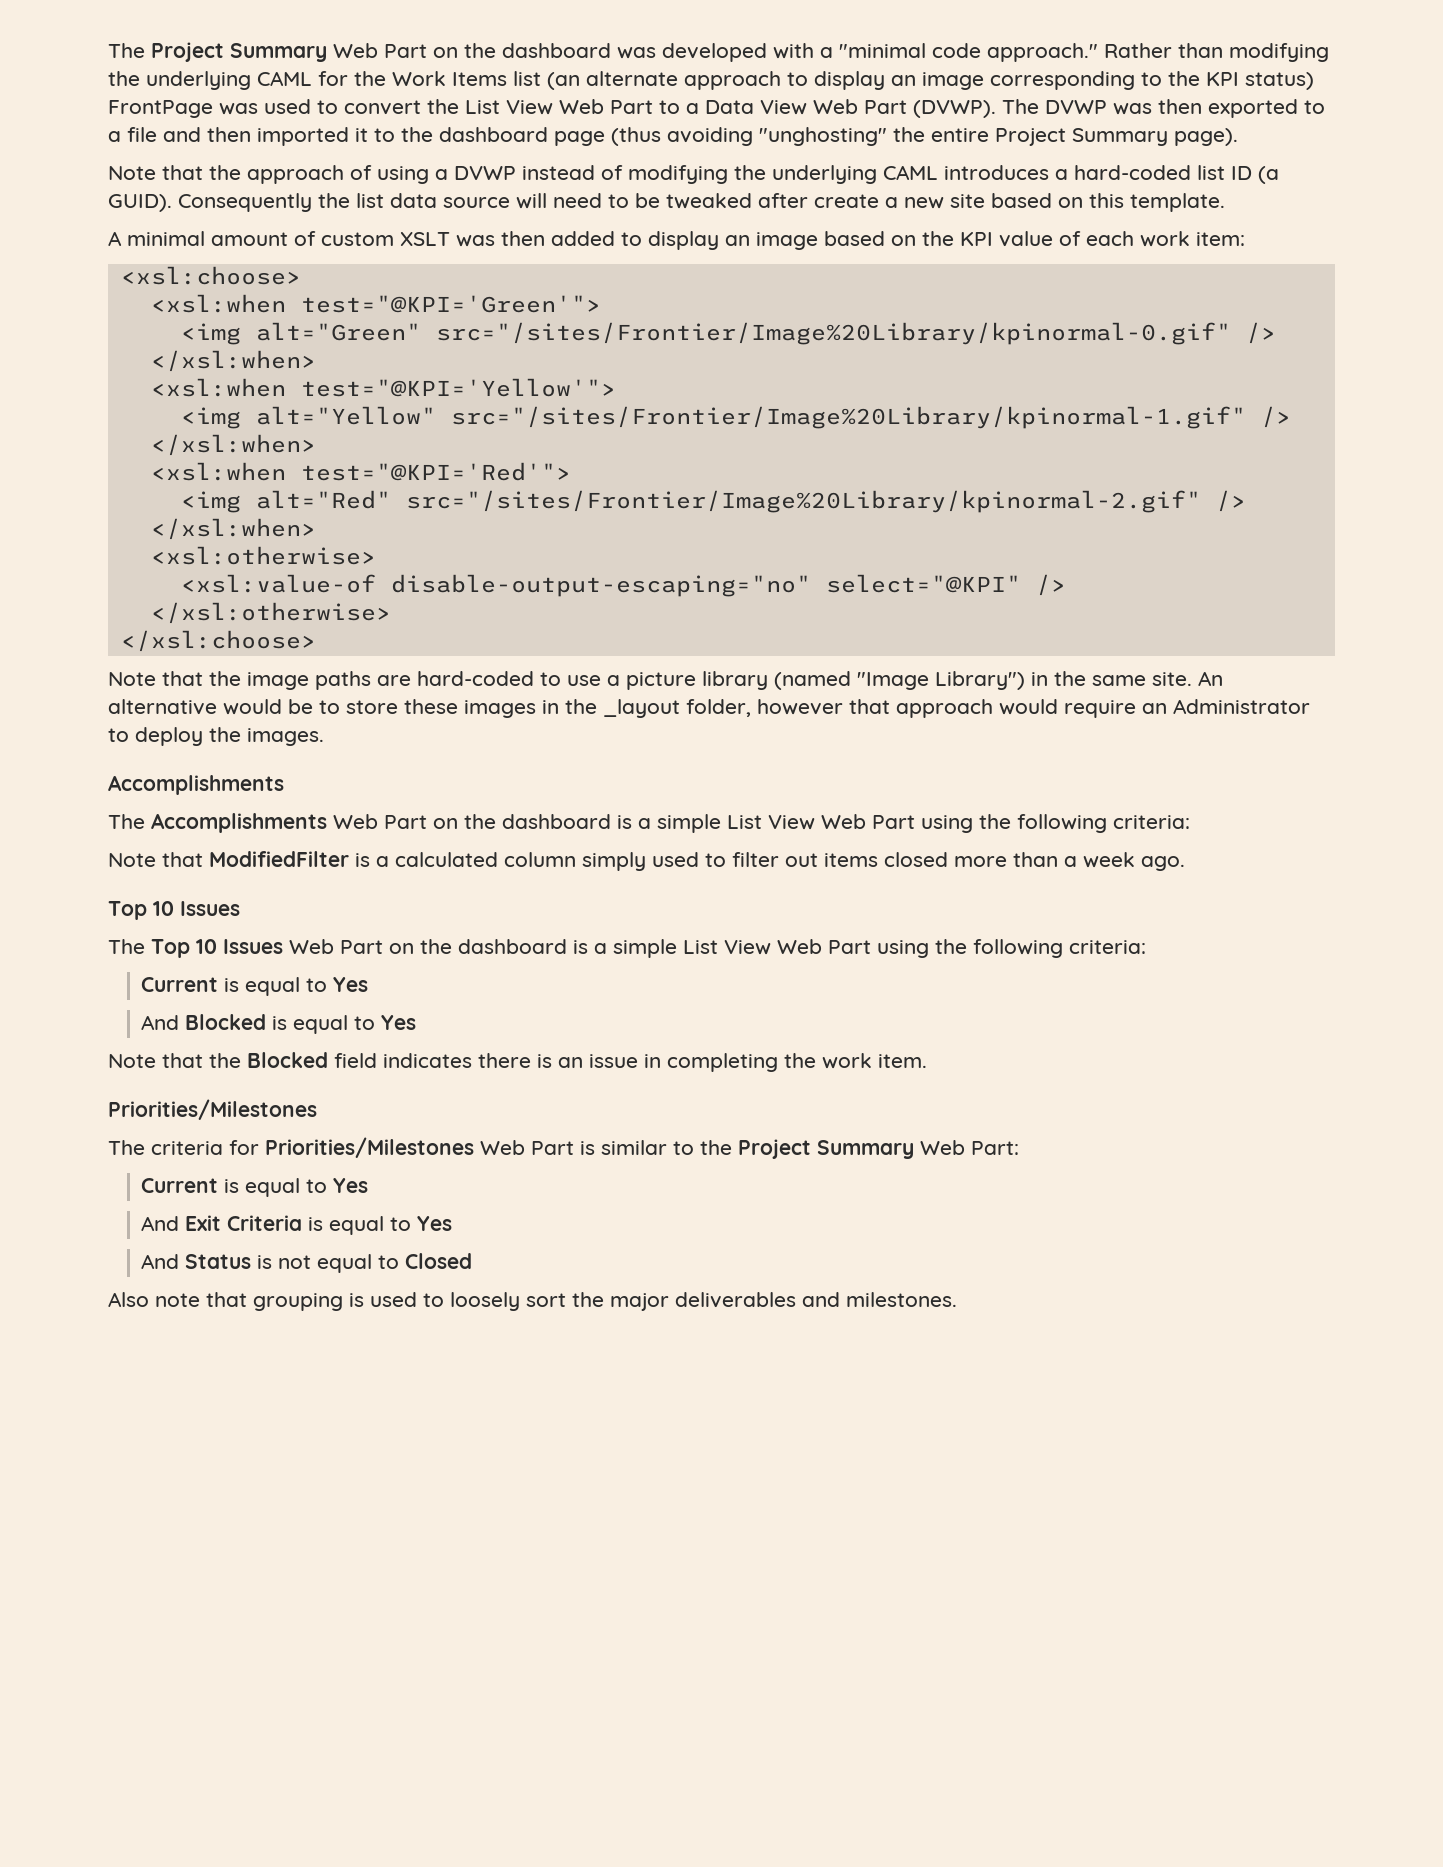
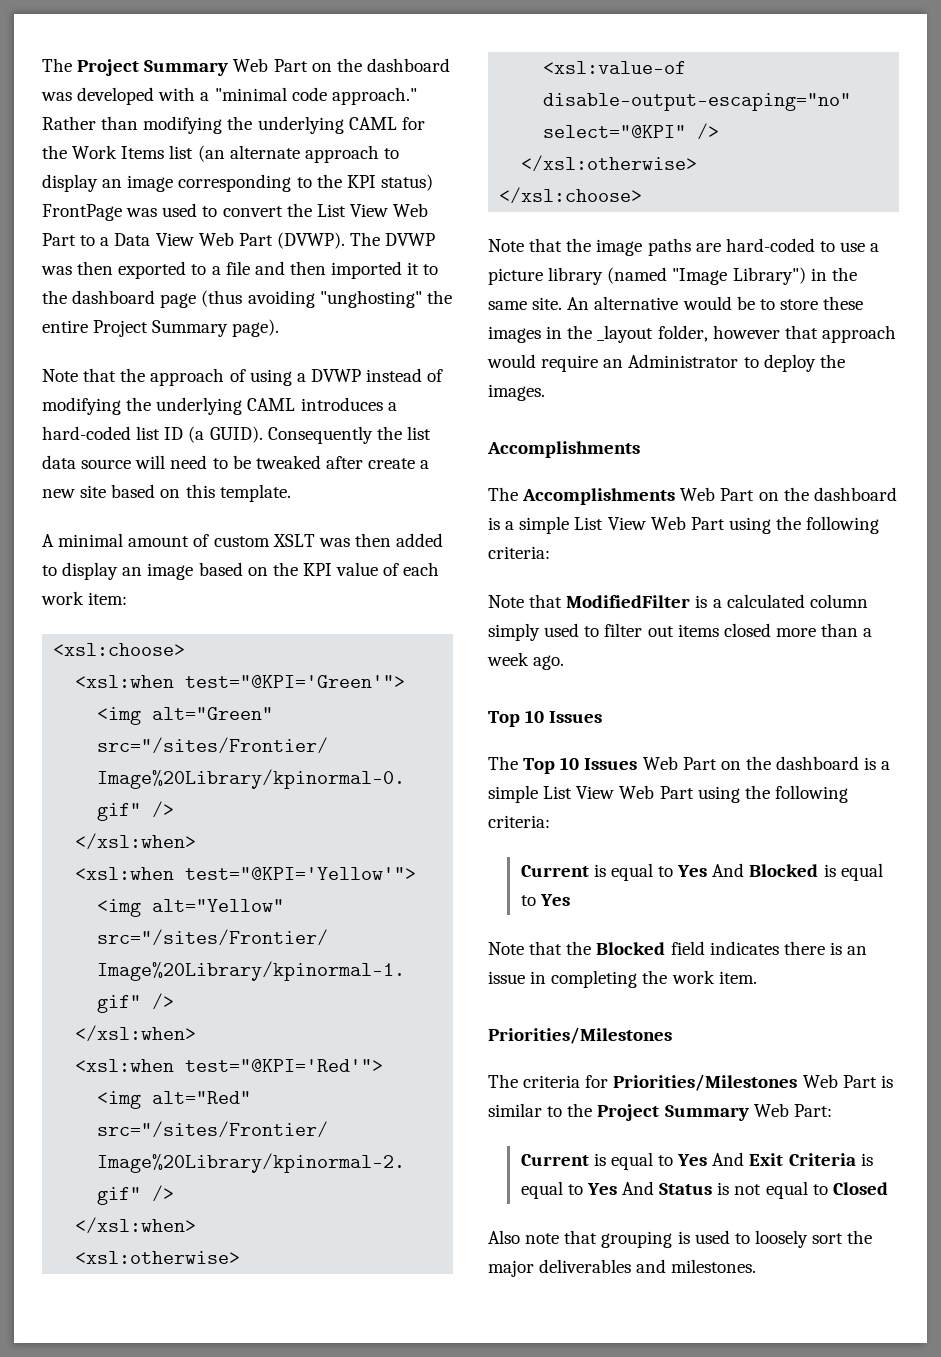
  The Top 10 Issues Web Part on the dashboard is a simple List View Web Part using the following criteria:
- Current is equal to Yes
- And Blocked is equal to Yes
+ Current is equal to Yes And Blocked is equal to Yes
  The criteria for Priorities/Milestones Web Part is similar to the Project Summary Web Part:
- Current is equal to Yes
- And Exit Criteria is equal to Yes
- And Status is not equal to Closed
+ Current is equal to Yes And Exit Criteria is equal to Yes And Status is not equal to Closed

